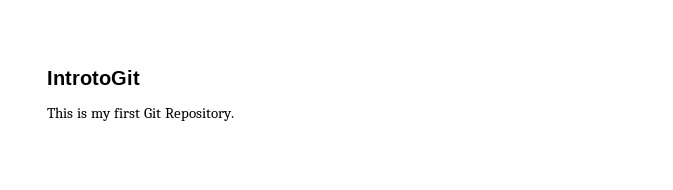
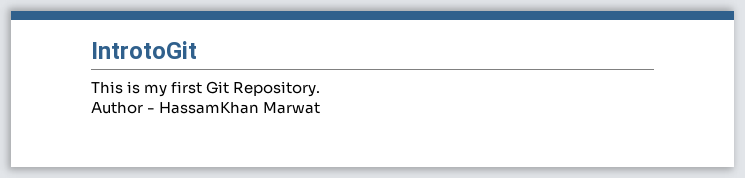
+ Author - HassamKhan Marwat

